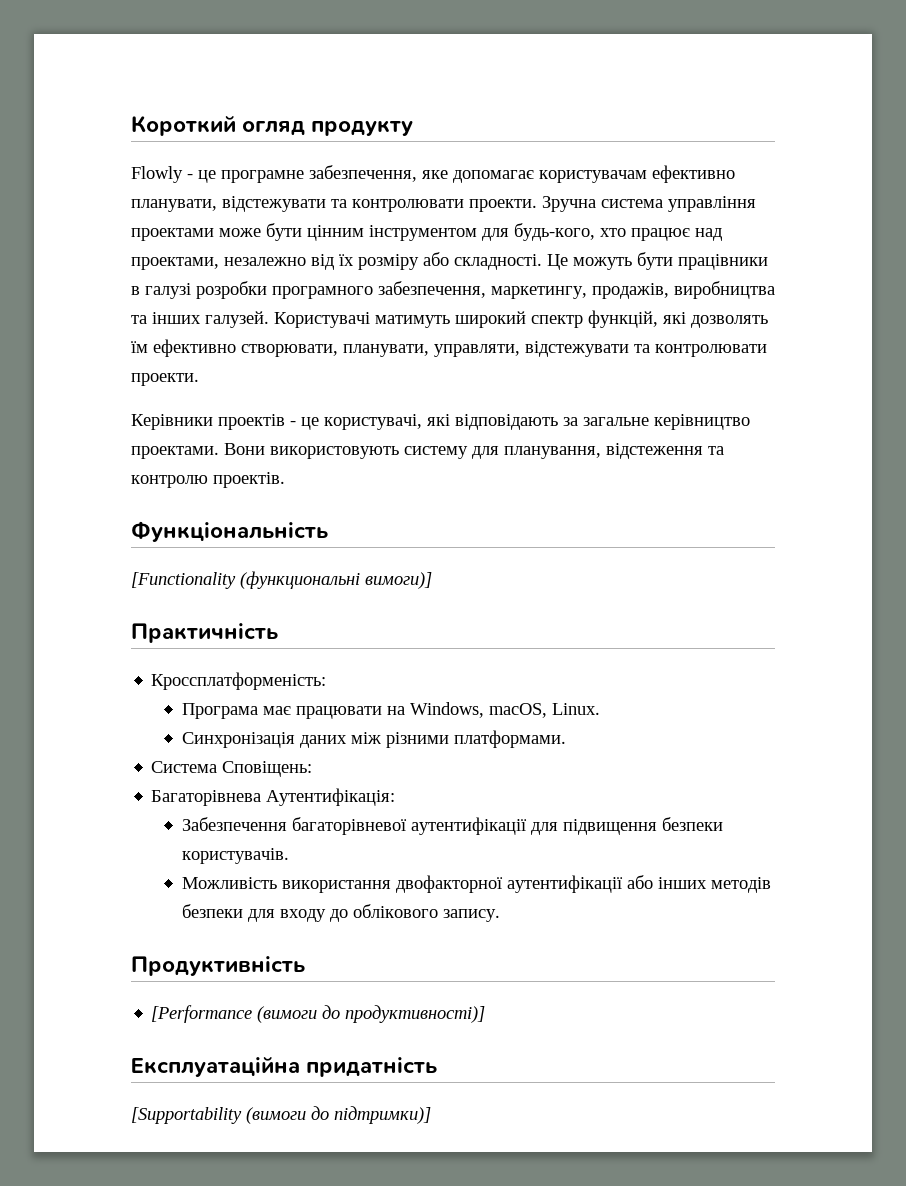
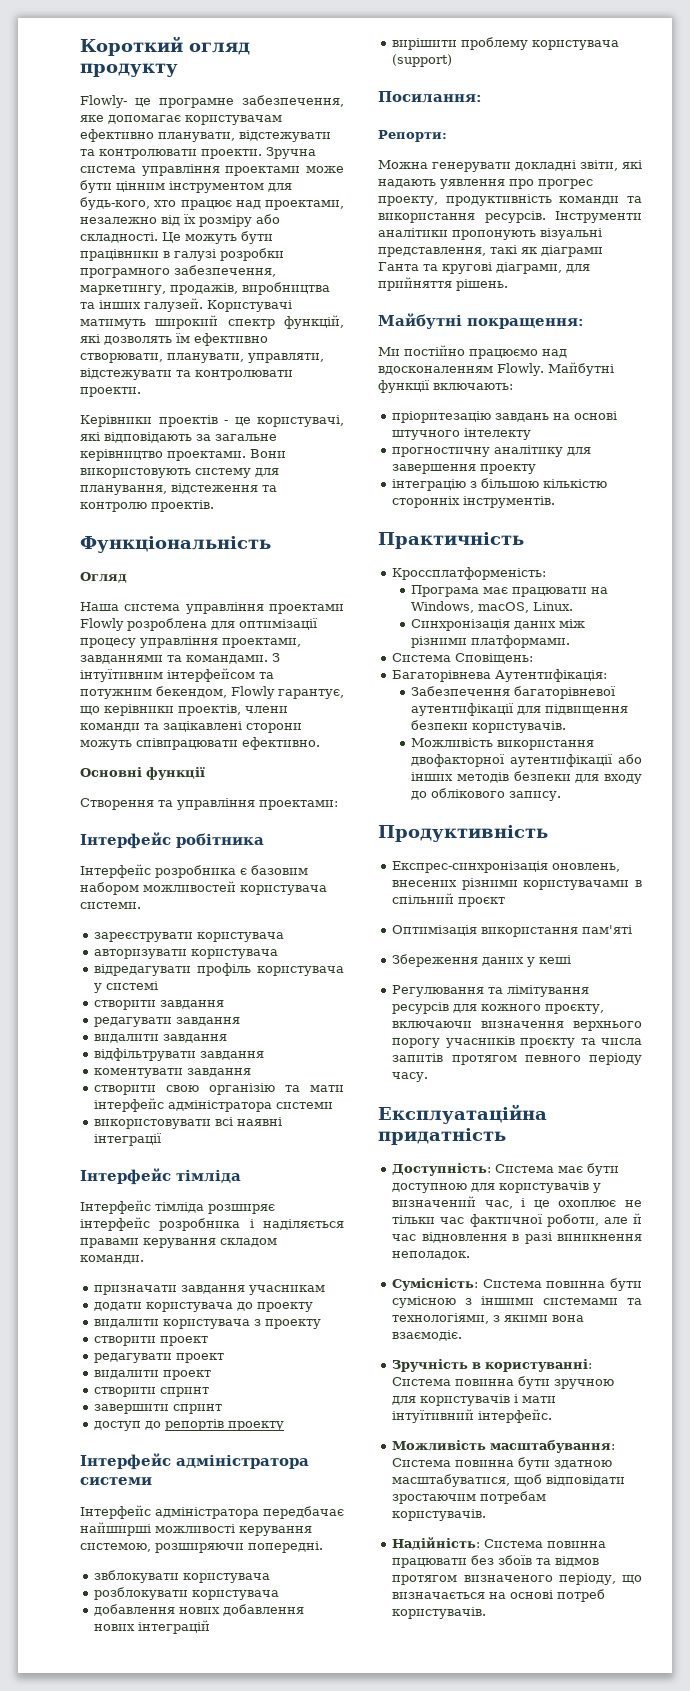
- Flowly - це програмне забезпечення, яке допомагає користувачам ефективно планувати, відстежувати та контролювати проекти.
+ Flowly- це програмне забезпечення, яке допомагає користувачам ефективно планувати, відстежувати та контролювати проекти.
- [Functionality (функциональні вимоги)]
+ Огляд
+ Наша система управління проектами Flowly розроблена для оптимізації процесу управління проектами, завданнями та командами. З інтуїтивним інтерфейсом та потужним бекендом, Flowly гарантує, що керівники проектів, члени команди та зацікавлені сторони можуть співпрацювати ефективно.
+ Основні функції
+ Створення та управління проектами:
+ Інтерфейс робітника
+ Інтерфейс розробника є базовим набором можливостей користувача системи.
+ зареєструвати користувача
+ авторизувати користувача
+ відредагувати профіль користувача у системі
+ створити завдання
+ редагувати завдання
+ видалити завдання
+ відфільтрувати завдання
+ коментувати завдання
+ створити свою організію та мати інтерфейс адміністратора системи
+ використовувати всі наявні інтеграції
+ Інтерфейс тімліда
+ Інтерфейс тімліда розширяє інтерфейс розробника і наділяється правами керування складом команди.
+ призначати завдання учасникам
+ додати користувача до проекту
+ видалити користувача з проекту
+ створити проект
+ редагувати проект
+ видалити проект
+ створити спринт
+ завершити спринт
+ доступ до репортів проекту
+ Інтерфейс адміністратора системи
+ Інтерфейс адміністратора передбачає найширші можливості керування системою, розширяючи попередні.
+ звблокувати користувача
+ розблокувати користувача
+ добавлення нових добавлення нових інтеграцій
+ вирішити проблему користувача (support)
+ Посилання:
+ Репорти:
+ Можна генерувати докладні звіти, які надають уявлення про прогрес проекту, продуктивність команди та використання ресурсів. Інструменти аналітики пропонують візуальні представлення, такі як діаграми Ганта та кругові діаграми, для прийняття рішень.
+ Майбутні покращення:
+ Ми постійно працюємо над вдосконаленням Flowly. Майбутні функції включають:
+ пріоритезацію завдань на основі штучного інтелекту
+ прогностичну аналітику для завершення проекту
+ інтеграцію з більшою кількістю сторонніх інструментів.
- [Performance (вимоги до продуктивності)]
+ Експрес-синхронізація оновлень, внесених різними користувачами в спільний проєкт
+ Оптимізація використання пам'яті
+ Збереження даних у кеші
+ Регулювання та лімітування ресурсів для кожного проєкту, включаючи визначення верхнього порогу учасників проєкту та числа запитів протягом певного періоду часу.
  Експлуатаційна придатність
- [Supportability (вимоги до підтримки)]
+ Доступність: Система має бути доступною для користувачів у визначений час, і це охоплює не тільки час фактичної роботи, але й час відновлення в разі виникнення неполадок.
+ Сумісність: Система повинна бути сумісною з іншими системами та технологіями, з якими вона взаємодіє.
+ Зручність в користуванні: Система повинна бути зручною для користувачів і мати інтуїтивний інтерфейс.
+ Можливість масштабування: Система повинна бути здатною масштабуватися, щоб відповідати зростаючим потребам користувачів.
+ Надійність: Система повинна працювати без збоїв та відмов протягом визначеного періоду, що визначається на основі потреб користувачів.

